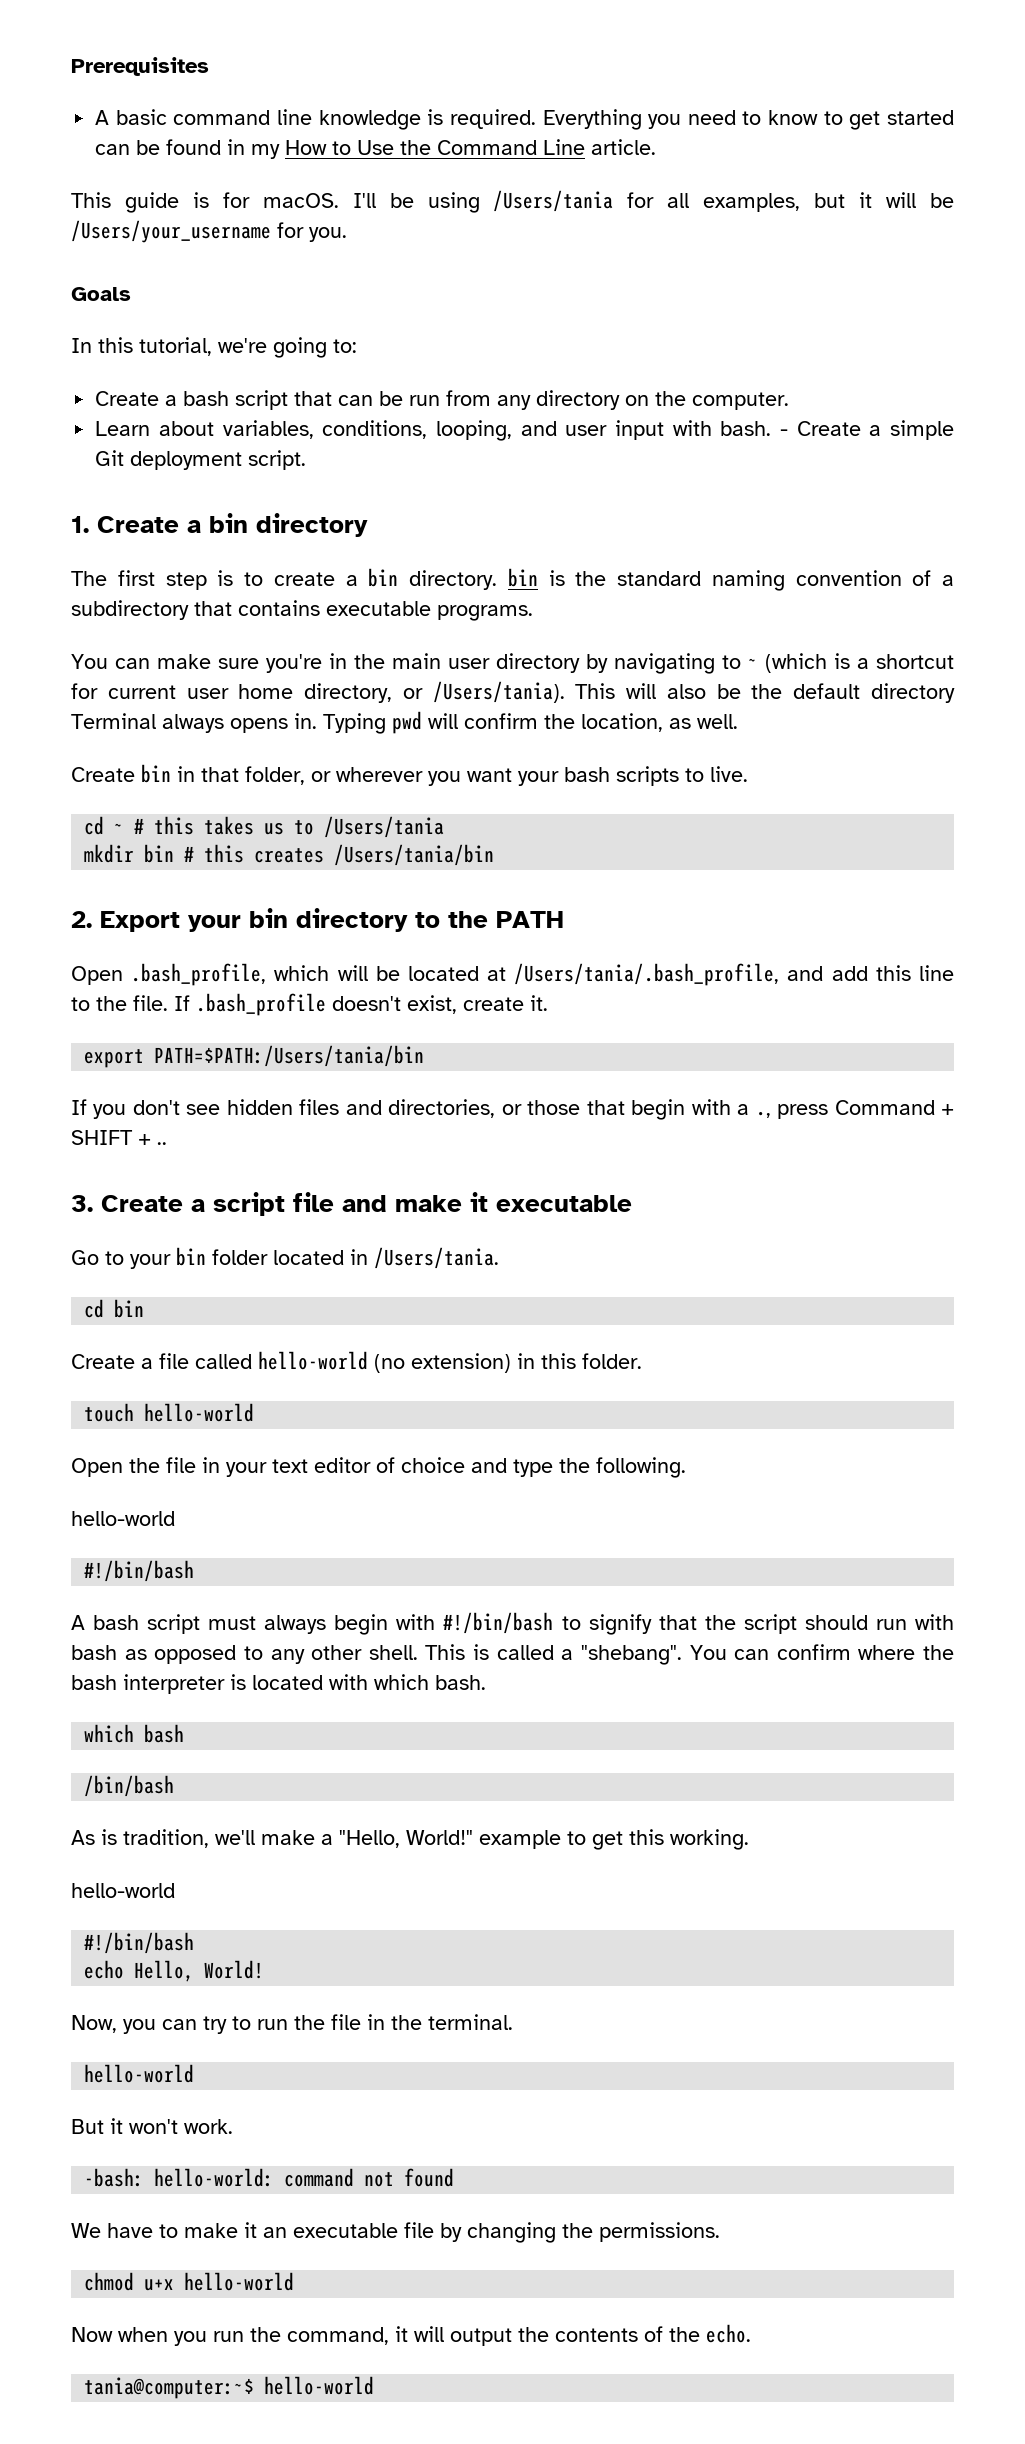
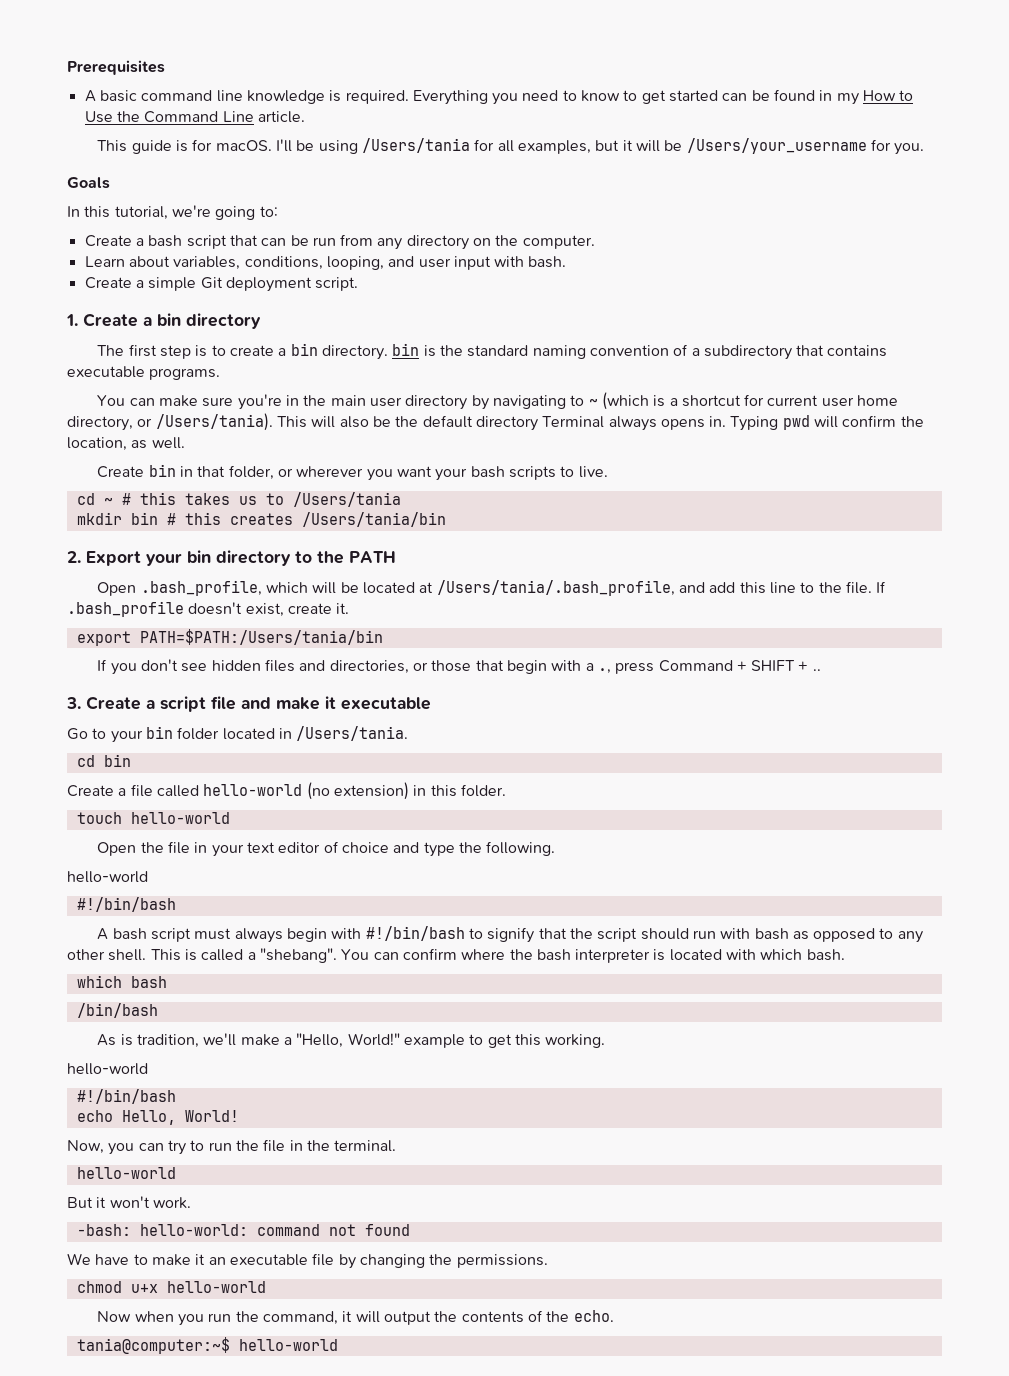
- Learn about variables, conditions, looping, and user input with bash. - Create a simple Git deployment script.
+ Learn about variables, conditions, looping, and user input with bash.
+ Create a simple Git deployment script.

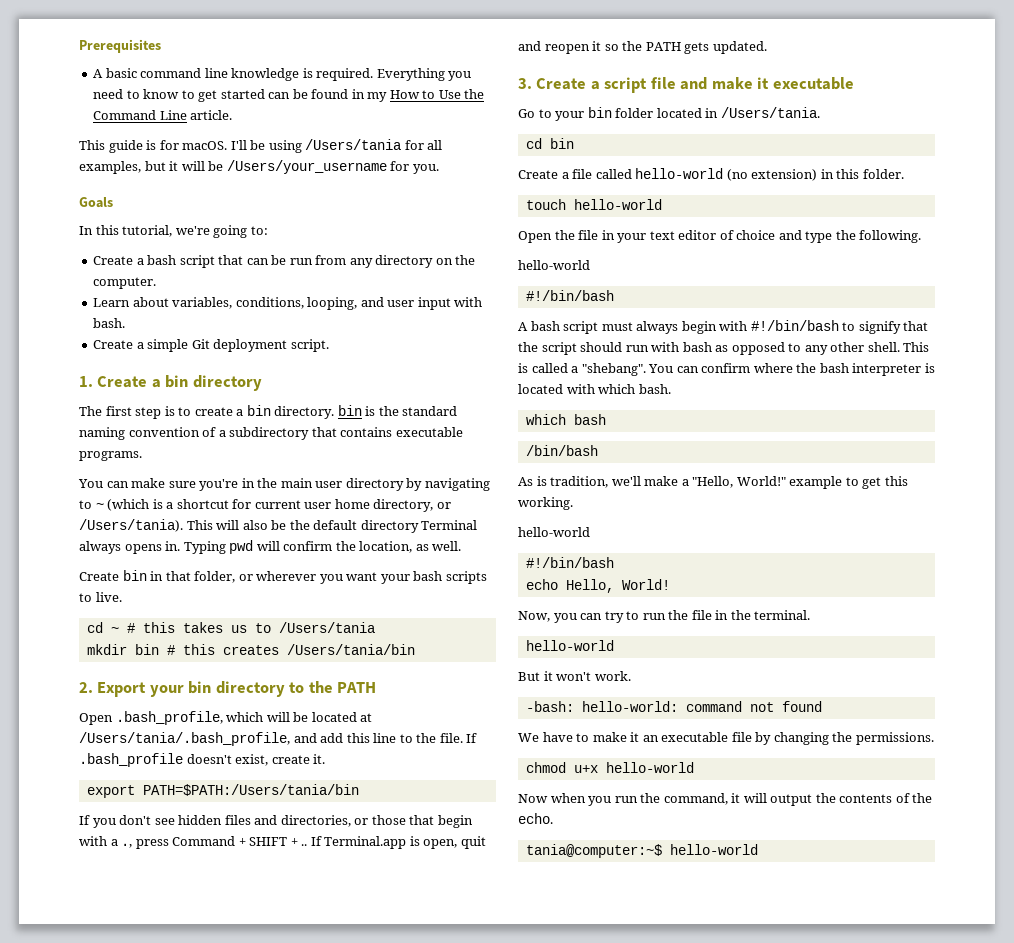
+ If Terminal.app is open, quit and reopen it so the PATH gets updated.

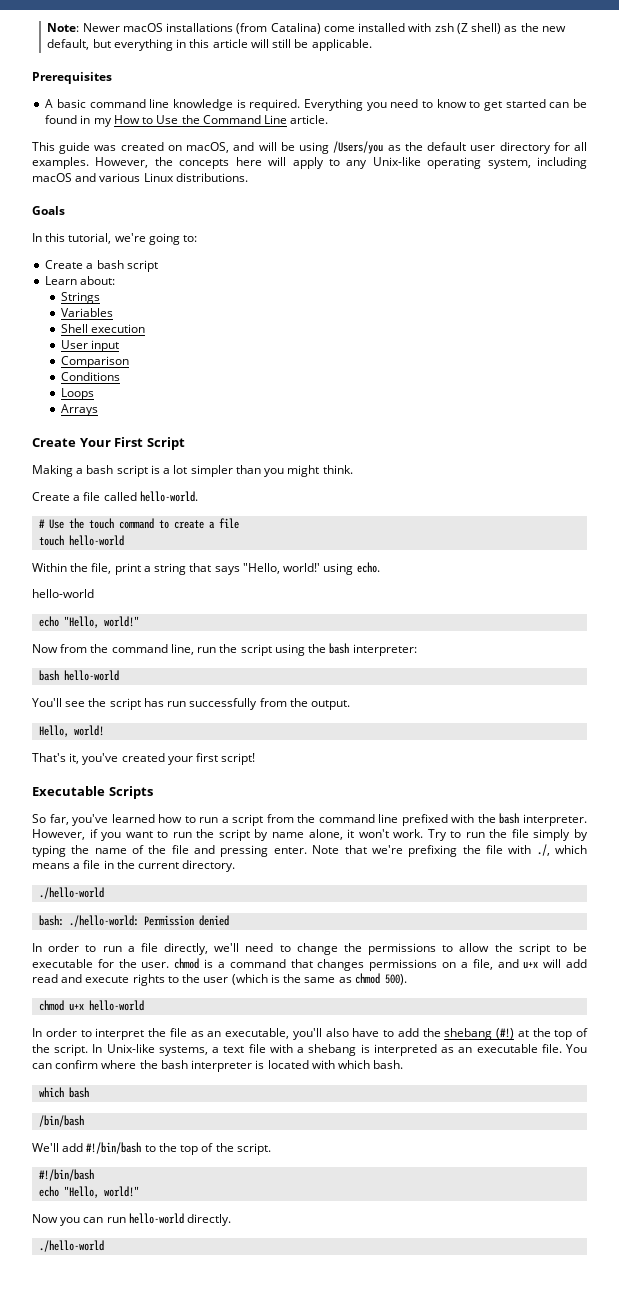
+ Note: Newer macOS installations (from Catalina) come installed with zsh (Z shell) as the new default, but everything in this article will still be applicable.
- This guide is for macOS. I'll be using /Users/tania for all examples, but it will be /Users/your_username for you.
+ This guide was created on macOS, and will be using /Users/you as the default user directory for all examples. However, the concepts here will apply to any Unix-like operating system, including macOS and various Linux distributions.
- Create a bash script that can be run from any directory on the computer.
- Learn about variables, conditions, looping, and user input with bash.
- Create a simple Git deployment script.
- 1. Create a bin directory
- The first step is to create a bin directory. bin is the standard naming convention of a subdirectory that contains executable programs.
- You can make sure you're in the main user directory by navigating to ~ (which is a shortcut for current user home directory, or /Users/tania). This will also be the default directory Terminal always opens in. Typing pwd will confirm the location, as well.
- Create bin in that folder, or wherever you want your bash scripts to live.
- cd ~ # this takes us to /Users/tania
- mkdir bin # this creates /Users/tania/bin
- 2. Export your bin directory to the PATH
- Open .bash_profile, which will be located at /Users/tania/.bash_profile, and add this line to the file. If .bash_profile doesn't exist, create it.
- export PATH=$PATH:/Users/tania/bin
- If you don't see hidden files and directories, or those that begin with a ., press Command + SHIFT + .. If Terminal.app is open, quit and reopen it so the PATH gets updated.
- 3. Create a script file and make it executable
- Go to your bin folder located in /Users/tania.
- cd bin
- Create a file called hello-world (no extension) in this folder.
+ Create a bash script
+ Learn about:
+ Strings
+ Variables
+ Shell execution
+ User input
+ Comparison
+ Conditions
+ Loops
+ Arrays
+ Create Your First Script
+ Making a bash script is a lot simpler than you might think.
+ Create a file called hello-world.
+ # Use the touch command to create a file
  touch hello-world
- Open the file in your text editor of choice and type the following.
+ Within the file, print a string that says "Hello, world!' using echo.
  hello-world
- #!/bin/bash
- A bash script must always begin with #!/bin/bash to signify that the script should run with bash as opposed to any other shell. This is called a "shebang".
+ echo "Hello, world!"
+ Now from the command line, run the script using the bash interpreter:
+ bash hello-world
+ You'll see the script has run successfully from the output.
+ Hello, world!
+ That's it, you've created your first script!
+ Executable Scripts
+ So far, you've learned how to run a script from the command line prefixed with the bash interpreter. However, if you want to run the script by name alone, it won't work. Try to run the file simply by typing the name of the file and pressing enter. Note that we're prefixing the file with ./, which means a file in the current directory.
+ ./hello-world
+ bash: ./hello-world: Permission denied
+ In order to run a file directly, we'll need to change the permissions to allow the script to be executable for the user. chmod is a command that changes permissions on a file, and u+x will add read and execute rights to the user (which is the same as chmod 500).
+ chmod u+x hello-world
+ In order to interpret the file as an executable, you'll also have to add the shebang (#!) at the top of the script. In Unix-like systems, a text file with a shebang is interpreted as an executable file.
- As is tradition, we'll make a "Hello, World!" example to get this working.
- hello-world
+ We'll add #!/bin/bash to the top of the script.
  #!/bin/bash
- echo Hello, World!
- Now, you can try to run the file in the terminal.
- hello-world
- But it won't work.
- -bash: hello-world: command not found
- We have to make it an executable file by changing the permissions.
- chmod u+x hello-world
- Now when you run the command, it will output the contents of the echo.
- tania@computer:~$ hello-world
+ echo "Hello, world!"
+ Now you can run hello-world directly.
+ ./hello-world

